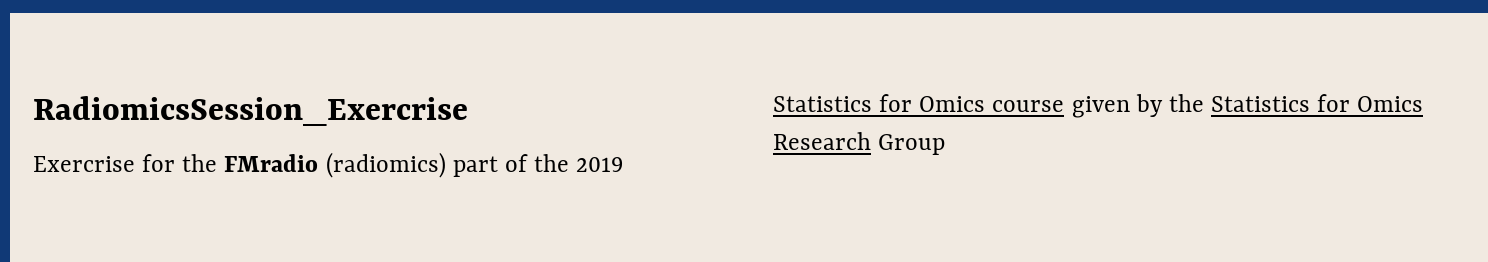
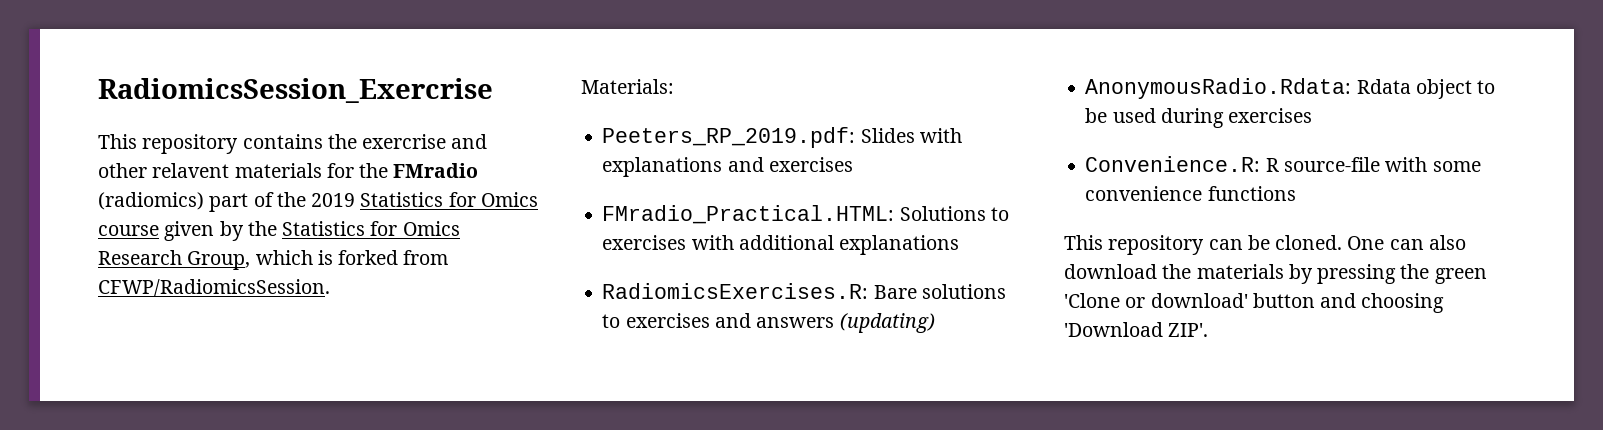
- Exercrise for the FMradio (radiomics) part of the 2019 Statistics for Omics course given by the Statistics for Omics Research Group
+ This repository contains the exercrise and other relavent materials for the FMradio (radiomics) part of the 2019 Statistics for Omics course given by the Statistics for Omics Research Group, which is forked from CFWP/RadiomicsSession.
+ Materials:
+ Peeters_RP_2019.pdf: Slides with explanations and exercises
+ FMradio_Practical.HTML: Solutions to exercises with additional explanations
+ RadiomicsExercises.R: Bare solutions to exercises and answers (updating)
+ AnonymousRadio.Rdata: Rdata object to be used during exercises
+ Convenience.R: R source-file with some convenience functions
+ This repository can be cloned. One can also download the materials by pressing the green 'Clone or download' button and choosing 'Download ZIP'.

